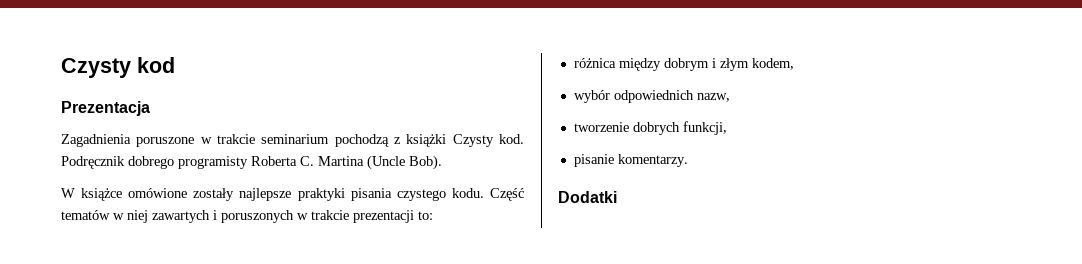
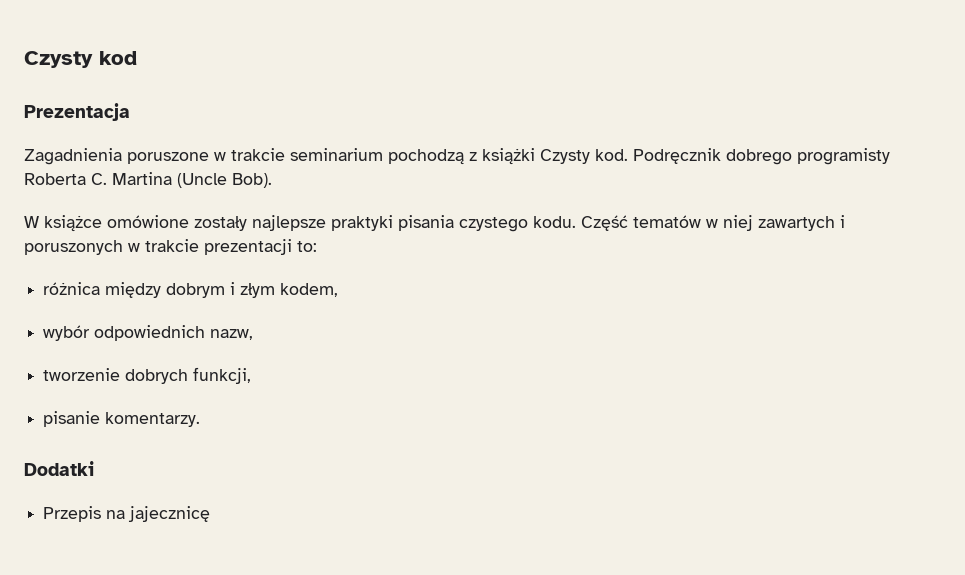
+ Przepis na jajecznicę

